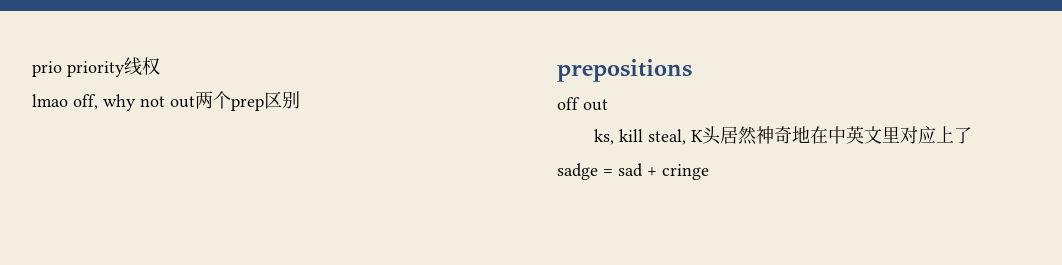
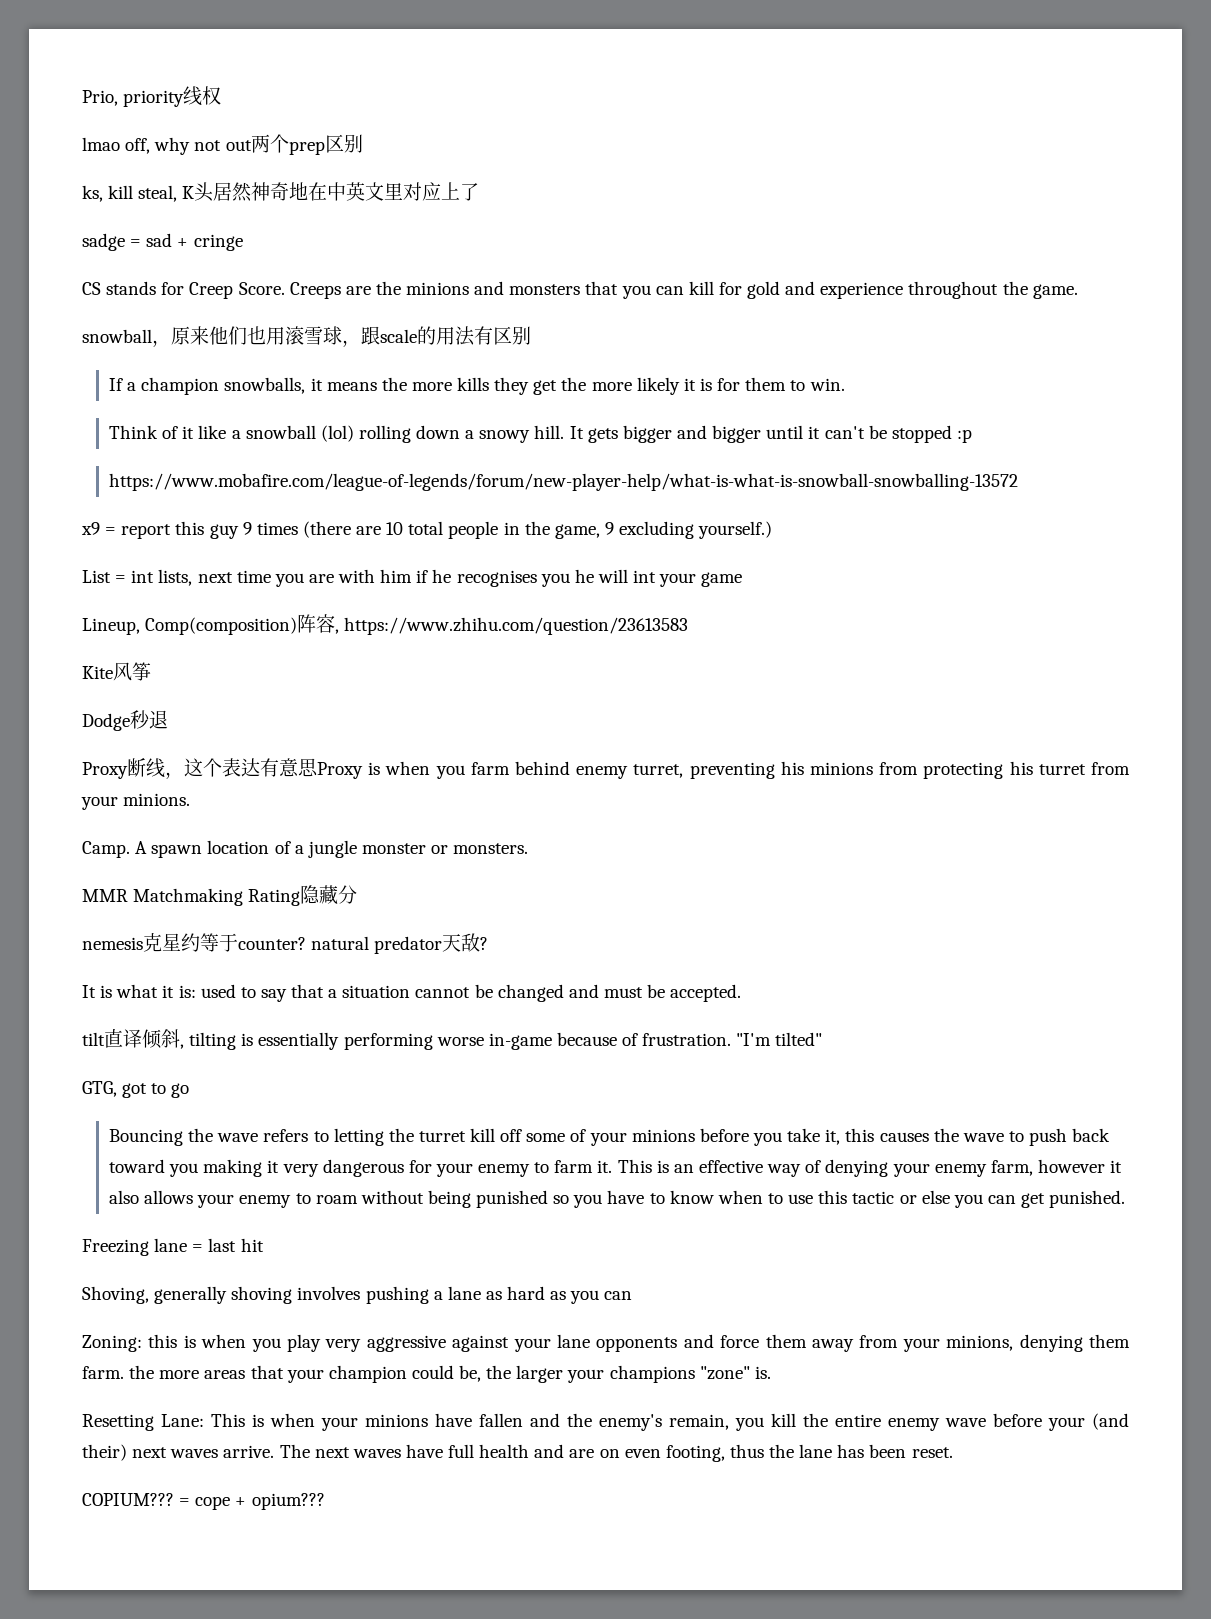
- prio priority线权
+ Prio, priority线权
- prepositions
- off out
+ CS stands for Creep Score. Creeps are the minions and monsters that you can kill for gold and experience throughout the game.
+ snowball，原来他们也用滚雪球，跟scale的用法有区别
+ If a champion snowballs, it means the more kills they get the more likely it is for them to win.
+ Think of it like a snowball (lol) rolling down a snowy hill. It gets bigger and bigger until it can't be stopped :p
+ https://www.mobafire.com/league-of-legends/forum/new-player-help/what-is-what-is-snowball-snowballing-13572
+ x9 = report this guy 9 times (there are 10 total people in the game, 9 excluding yourself.)
+ List = int lists, next time you are with him if he recognises you he will int your game
+ Lineup, Comp(composition)阵容, https://www.zhihu.com/question/23613583
+ Kite风筝
+ Dodge秒退
+ Proxy断线，这个表达有意思Proxy is when you farm behind enemy turret, preventing his minions from protecting his turret from your minions.
+ Camp. A spawn location of a jungle monster or monsters.
+ MMR Matchmaking Rating隐藏分
+ nemesis克星约等于counter? natural predator天敌?
+ It is what it is: used to say that a situation cannot be changed and must be accepted.
+ tilt直译倾斜, tilting is essentially performing worse in-game because of frustration. "I'm tilted"
+ GTG, got to go
+ Bouncing the wave refers to letting the turret kill off some of your minions before you take it, this causes the wave to push back toward you making it very dangerous for your enemy to farm it. This is an effective way of denying your enemy farm, however it also allows your enemy to roam without being punished so you have to know when to use this tactic or else you can get punished.
+ Freezing lane = last hit
+ Shoving, generally shoving involves pushing a lane as hard as you can
+ Zoning: this is when you play very aggressive against your lane opponents and force them away from your minions, denying them farm. the more areas that your champion could be, the larger your champions "zone" is.
+ Resetting Lane: This is when your minions have fallen and the enemy's remain, you kill the entire enemy wave before your (and their) next waves arrive. The next waves have full health and are on even footing, thus the lane has been reset.
+ COPIUM??? = cope + opium???

